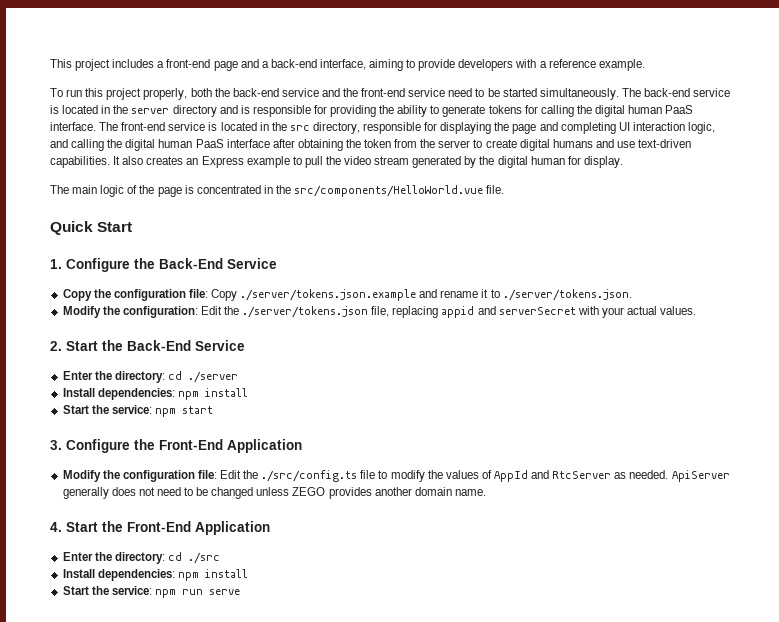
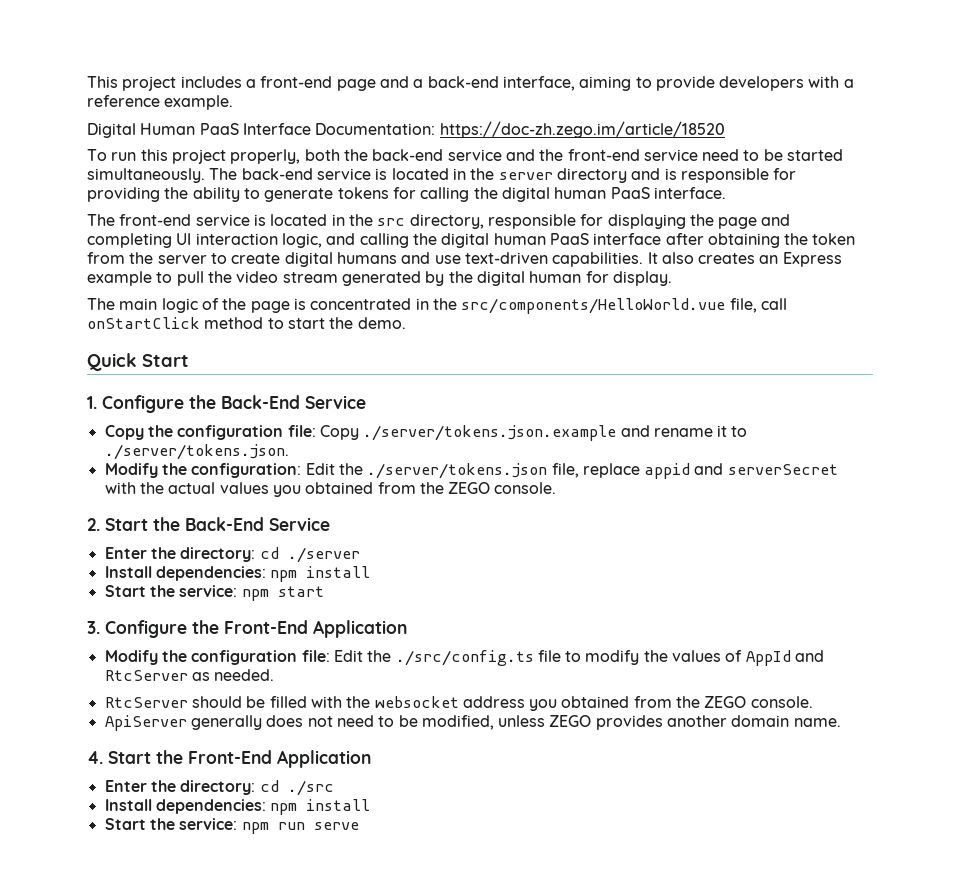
+ Digital Human PaaS Interface Documentation: https://doc-zh.zego.im/article/18520
- The back-end service is located in the server directory and is responsible for providing the ability to generate tokens for calling the digital human PaaS interface. The front-end service is located in the src directory, responsible for displaying the page and completing UI interaction logic, and calling the digital human PaaS interface after obtaining the token from the server to create digital humans and use text-driven capabilities.
+ The back-end service is located in the server directory and is responsible for providing the ability to generate tokens for calling the digital human PaaS interface.
+ The front-end service is located in the src directory, responsible for displaying the page and completing UI interaction logic, and calling the digital human PaaS interface after obtaining the token from the server to create digital humans and use text-driven capabilities.
- The main logic of the page is concentrated in the src/components/HelloWorld.vue file.
+ The main logic of the page is concentrated in the src/components/HelloWorld.vue file, call onStartClick method to start the demo.
- Modify the configuration: Edit the ./server/tokens.json file, replacing appid and serverSecret with your actual values.
+ Modify the configuration: Edit the ./server/tokens.json file, replace appid and serverSecret with the actual values you obtained from the ZEGO console.
- Modify the configuration file: Edit the ./src/config.ts file to modify the values of AppId and RtcServer as needed. ApiServer generally does not need to be changed unless ZEGO provides another domain name.
+ Modify the configuration file: Edit the ./src/config.ts file to modify the values of AppId and RtcServer as needed.
+ RtcServer should be filled with the websocket address you obtained from the ZEGO console.
+ ApiServer generally does not need to be modified, unless ZEGO provides another domain name.

